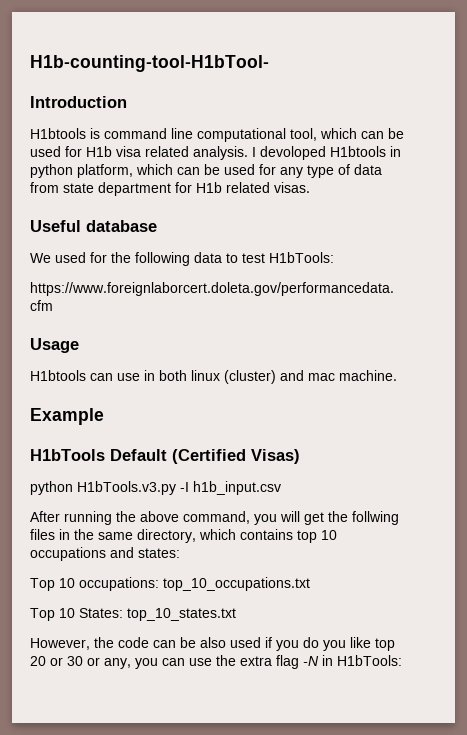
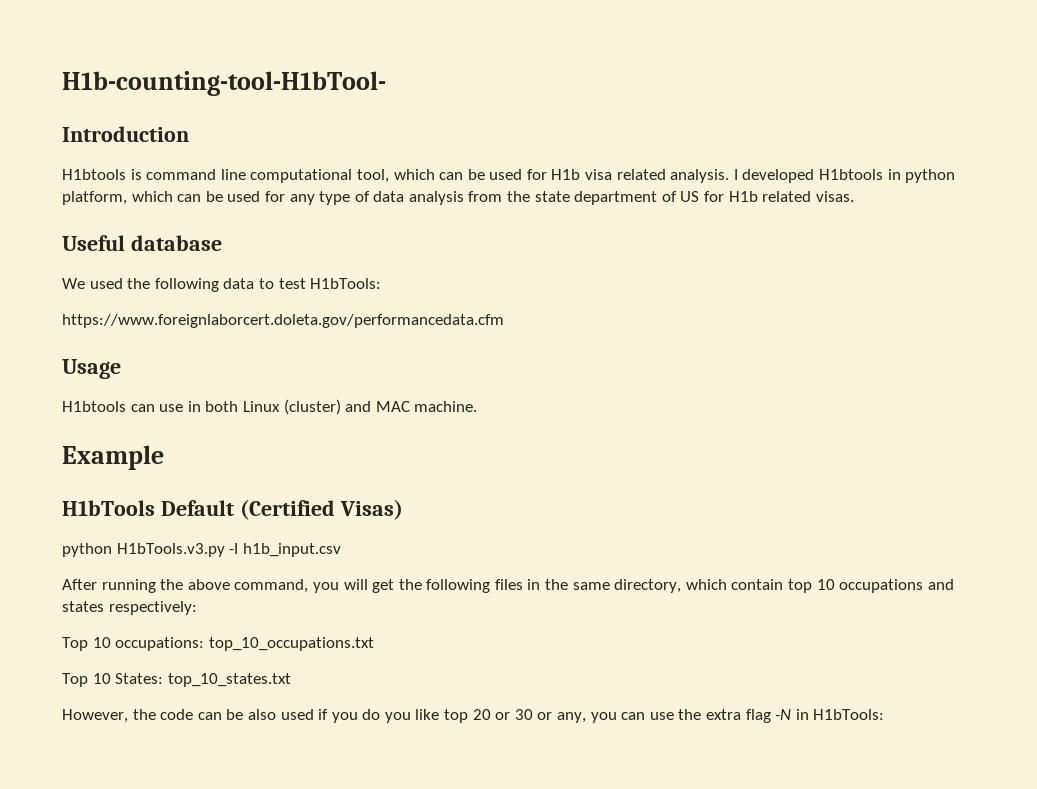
- I devoloped H1btools in python platform, which can be used for any type of data from state department for H1b related visas.
+ I developed H1btools in python platform, which can be used for any type of data analysis from the state department of US for H1b related visas.
- We used for the following data to test H1bTools:
+ We used the following data to test H1bTools:
- H1btools can use in both linux (cluster) and mac machine.
+ H1btools can use in both Linux (cluster) and MAC machine.
- After running the above command, you will get the follwing files in the same directory, which contains top 10 occupations and states:
+ After running the above command, you will get the following files in the same directory, which contain top 10 occupations and states respectively:

